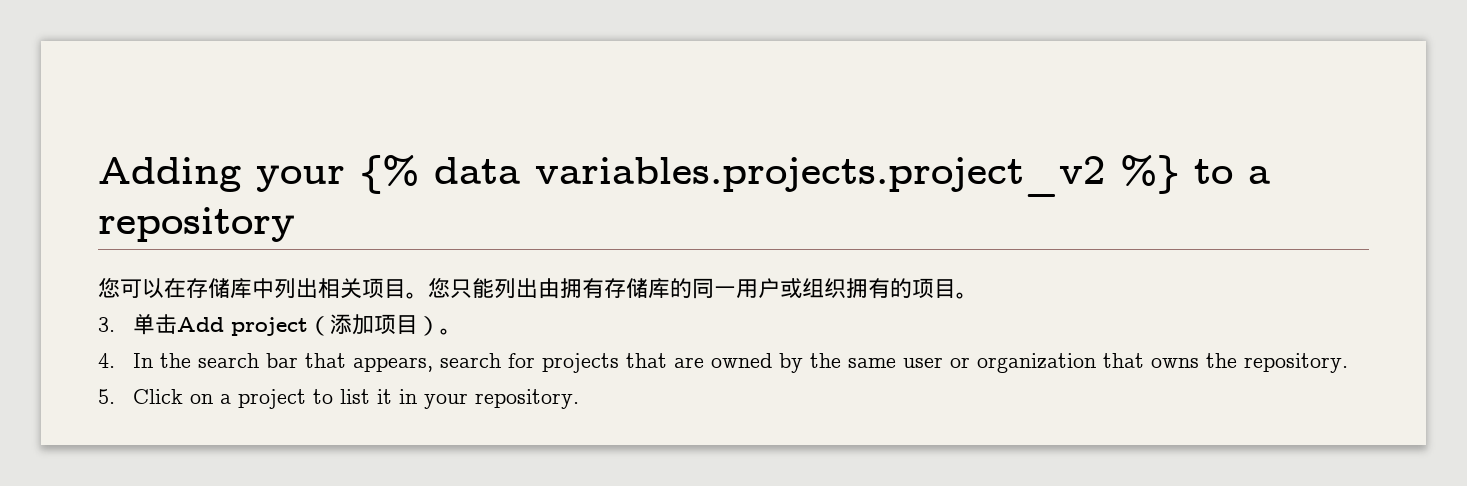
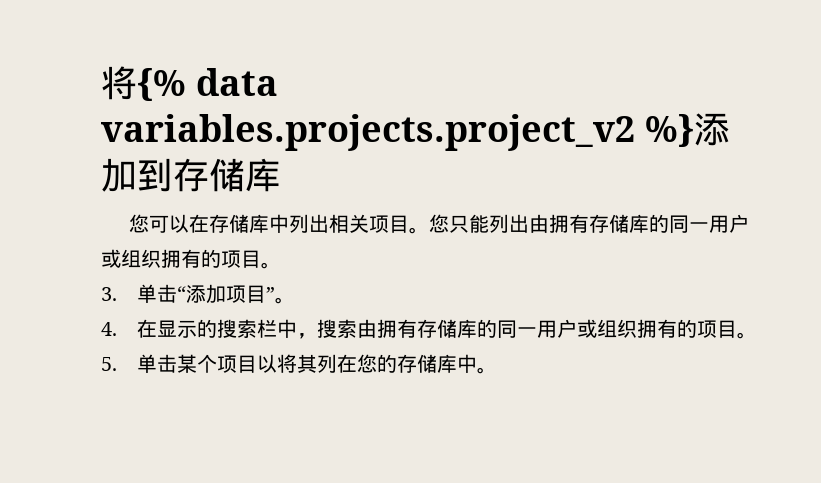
- Adding your {% data variables.projects.project_v2 %} to a repository
+ 将{% data variables.projects.project_v2 %}添加到存储库
- 3.单击Add project（添加项目）。
+ 3.单击“添加项目”。
- 4. In the search bar that appears, search for projects that are owned by the same user or organization that owns the repository.
- 5. Click on a project to list it in your repository.
+ 4.在显示的搜索栏中，搜索由拥有存储库的同一用户或组织拥有的项目。
+ 5.单击某个项目以将其列在您的存储库中。

